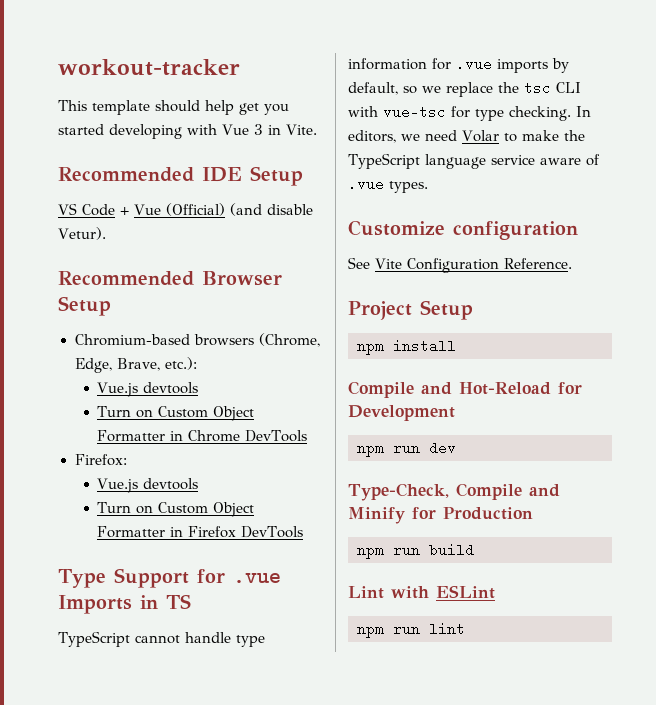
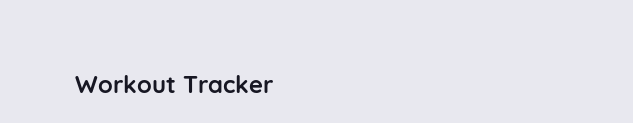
- workout-tracker
- This template should help get you started developing with Vue 3 in Vite.
- Recommended IDE Setup
- VS Code + Vue (Official) (and disable Vetur).
- Recommended Browser Setup
- Chromium-based browsers (Chrome, Edge, Brave, etc.):
- Vue.js devtools
- Turn on Custom Object Formatter in Chrome DevTools
- Firefox:
- Vue.js devtools
- Turn on Custom Object Formatter in Firefox DevTools
- Type Support for .vue Imports in TS
- TypeScript cannot handle type information for .vue imports by default, so we replace the tsc CLI with vue-tsc for type checking. In editors, we need Volar to make the TypeScript language service aware of .vue types.
- Customize configuration
- See Vite Configuration Reference.
- Project Setup
- npm install
- Compile and Hot-Reload for Development
- npm run dev
- Type-Check, Compile and Minify for Production
- npm run build
- Lint with ESLint
- npm run lint
+ Workout Tracker

